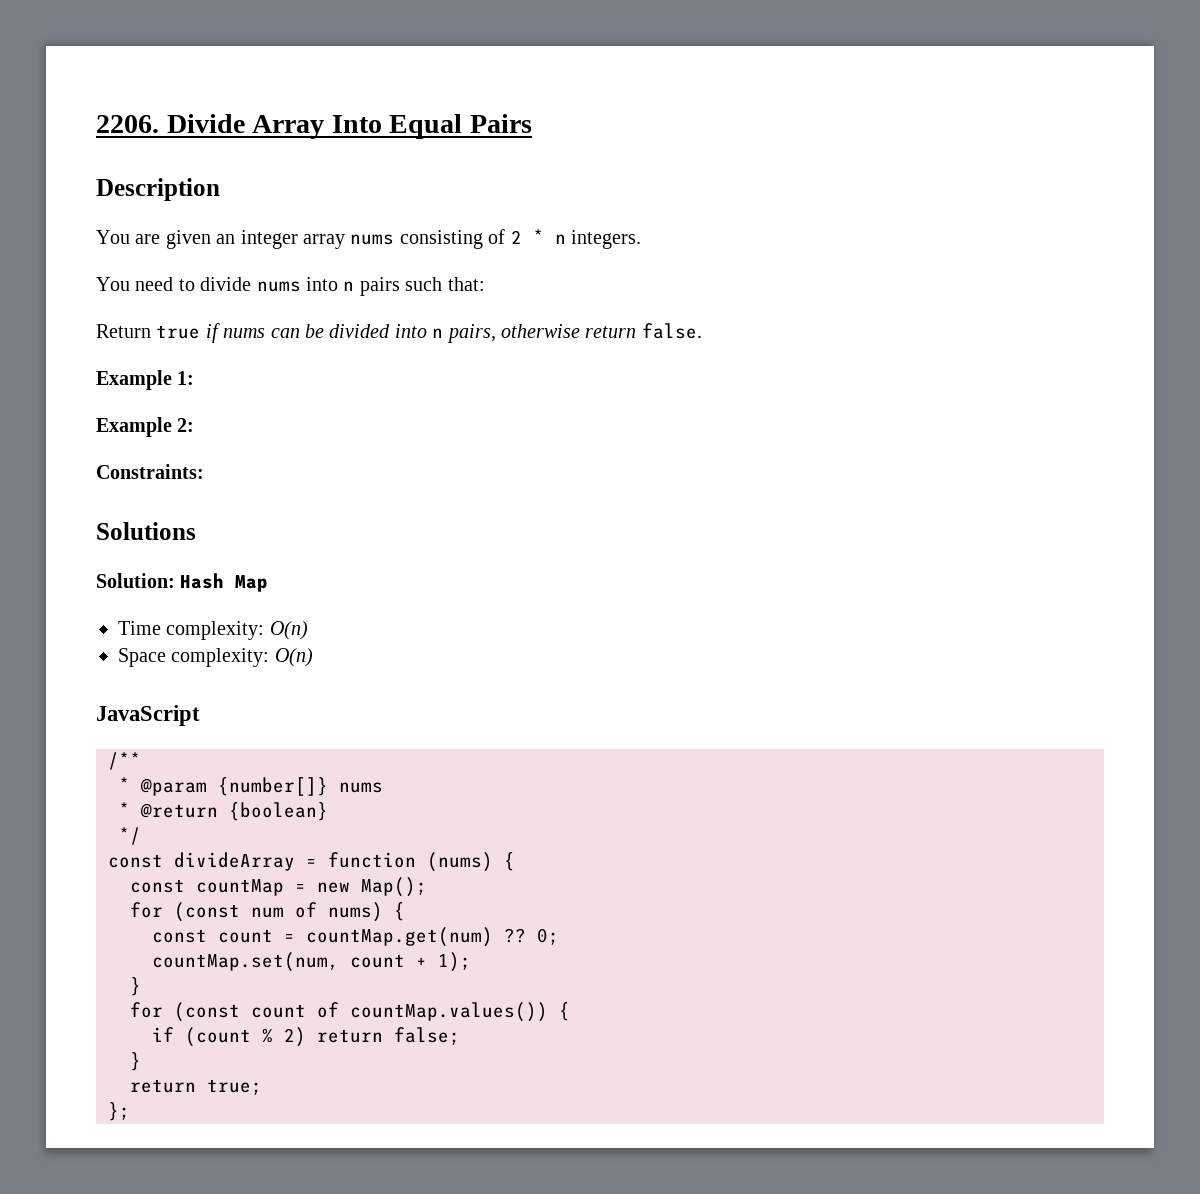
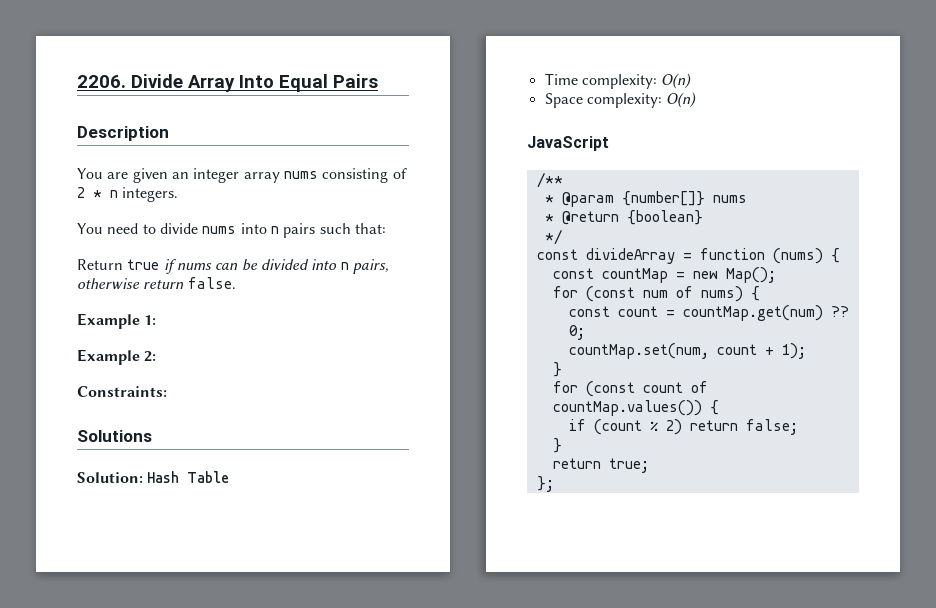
- Solution: Hash Map
+ Solution: Hash Table

